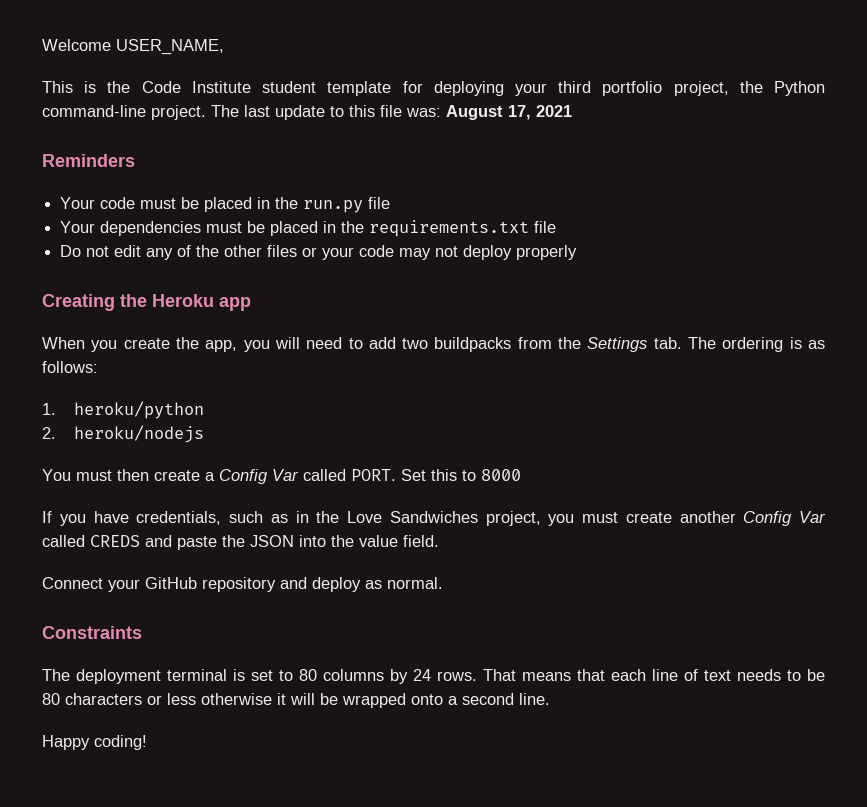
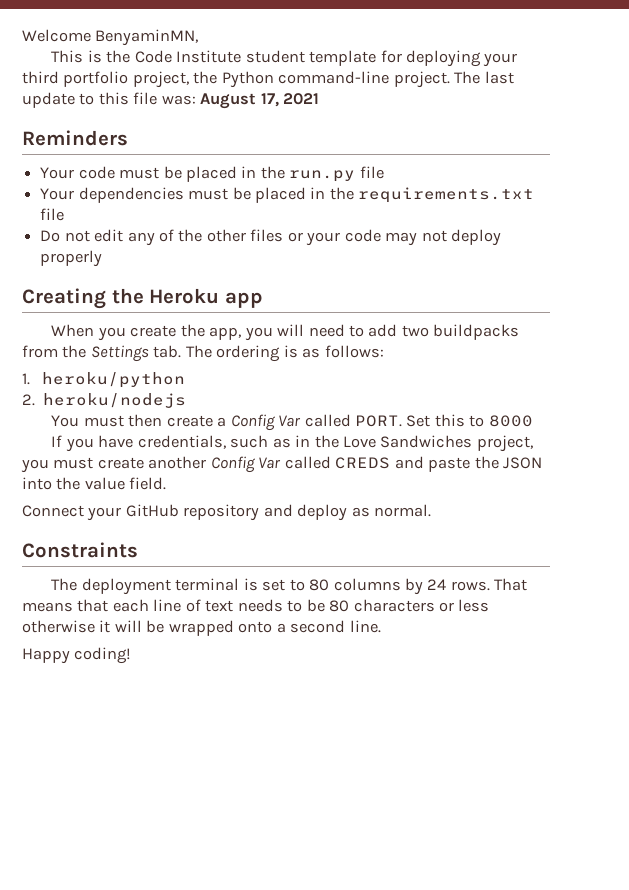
- Welcome USER_NAME,
+ Welcome BenyaminMN,

